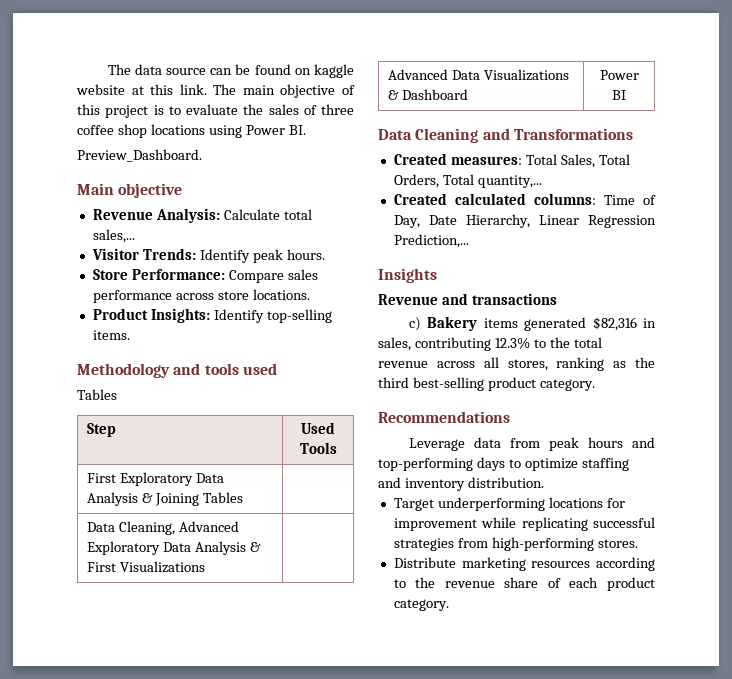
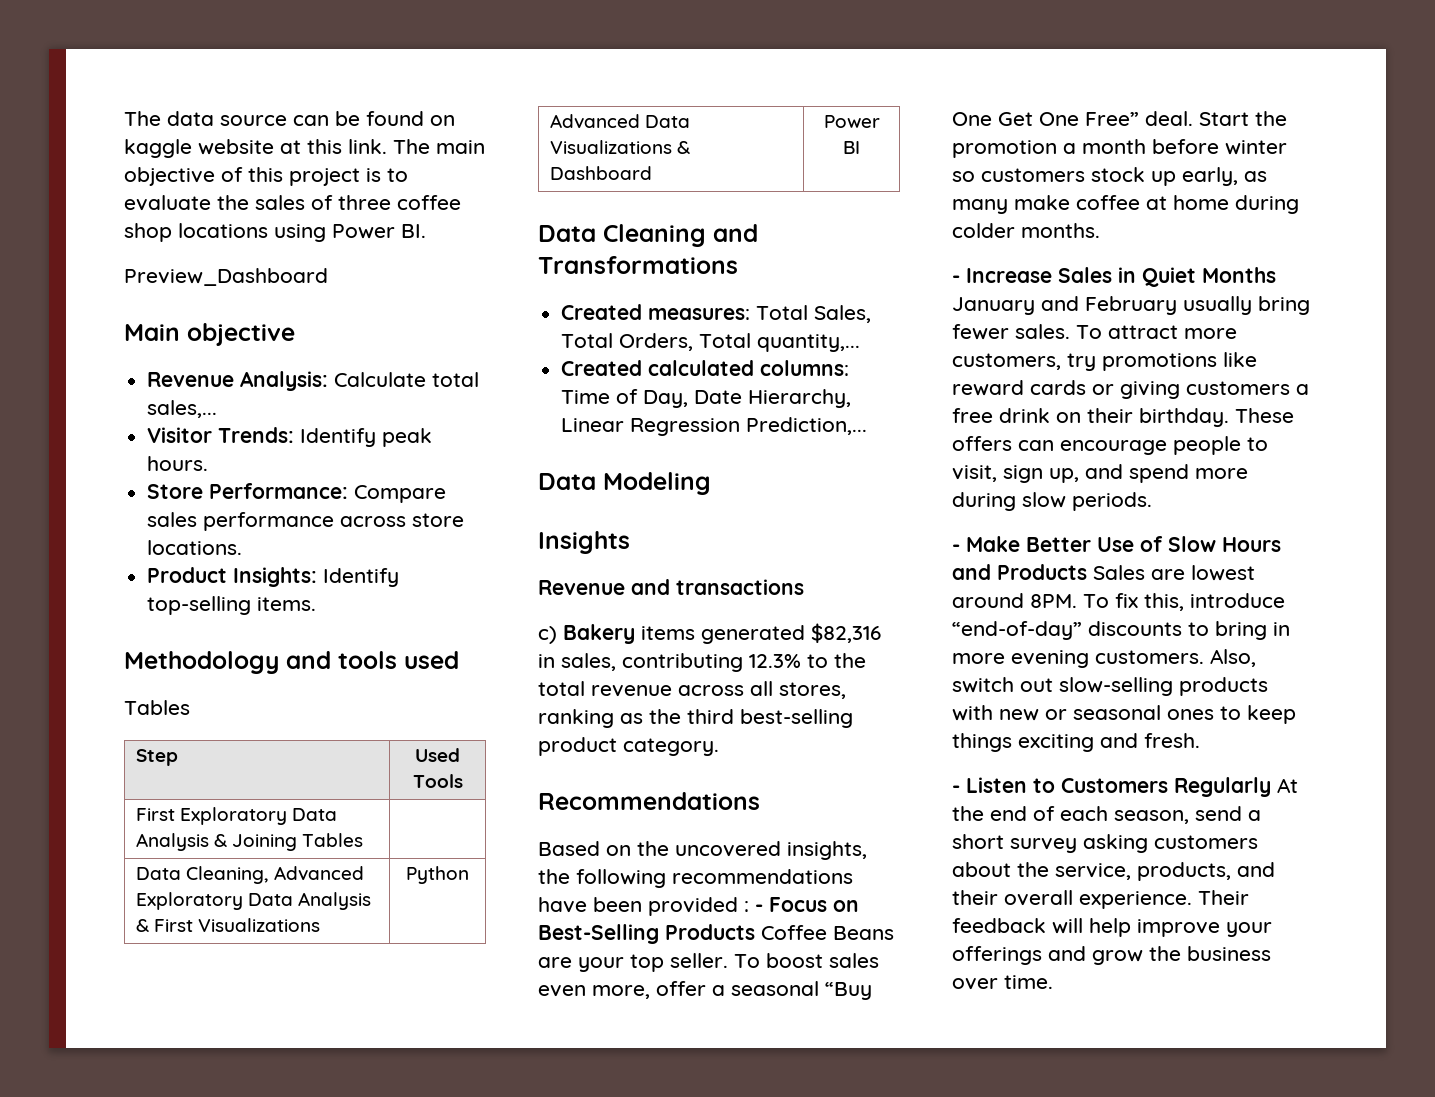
- Preview_Dashboard.
+ Preview_Dashboard
- Data Cleaning, Advanced Exploratory Data Analysis & First Visualizations |
+ Data Cleaning, Advanced Exploratory Data Analysis & First Visualizations | Python
+ Data Modeling
- Leverage data from peak hours and top-performing days to optimize staffing and inventory distribution.
- Target underperforming locations for improvement while replicating successful strategies from high-performing stores.
- Distribute marketing resources according to the revenue share of each product category.
+ Based on the uncovered insights, the following recommendations have been provided : - Focus on Best-Selling Products Coffee Beans are your top seller. To boost sales even more, offer a seasonal “Buy One Get One Free” deal. Start the promotion a month before winter so customers stock up early, as many make coffee at home during colder months.
+ - Increase Sales in Quiet Months January and February usually bring fewer sales. To attract more customers, try promotions like reward cards or giving customers a free drink on their birthday. These offers can encourage people to visit, sign up, and spend more during slow periods.
+ - Make Better Use of Slow Hours and Products Sales are lowest around 8PM. To fix this, introduce “end-of-day” discounts to bring in more evening customers. Also, switch out slow-selling products with new or seasonal ones to keep things exciting and fresh.
+ - Listen to Customers Regularly At the end of each season, send a short survey asking customers about the service, products, and their overall experience. Their feedback will help improve your offerings and grow the business over time.

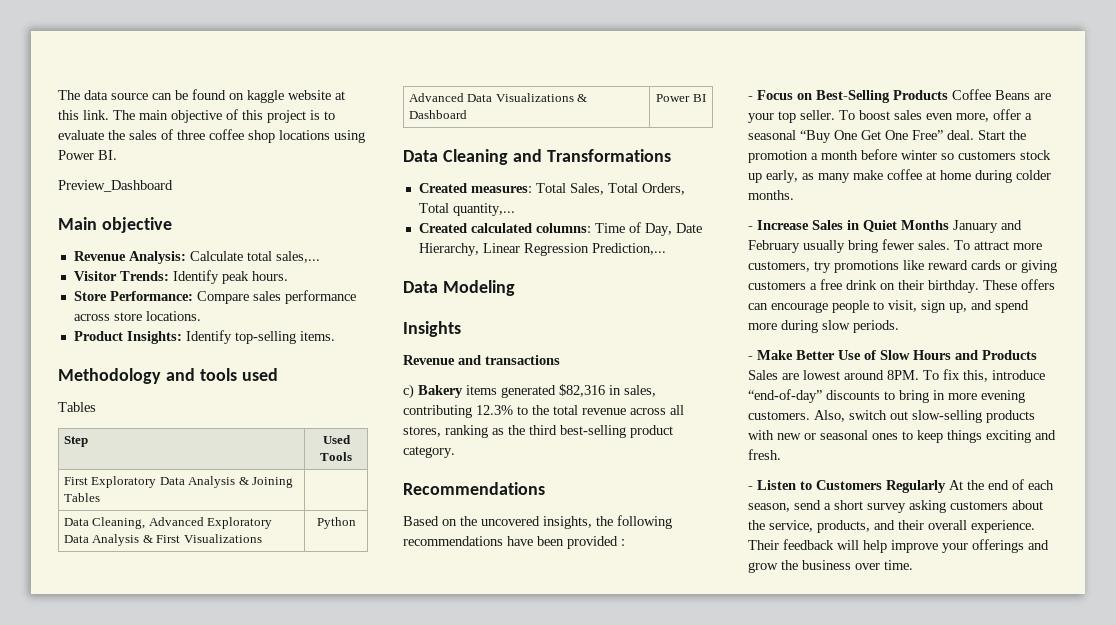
- Based on the uncovered insights, the following recommendations have been provided : - Focus on Best-Selling Products Coffee Beans are your top seller.
+ Based on the uncovered insights, the following recommendations have been provided :
+ - Focus on Best-Selling Products Coffee Beans are your top seller.

